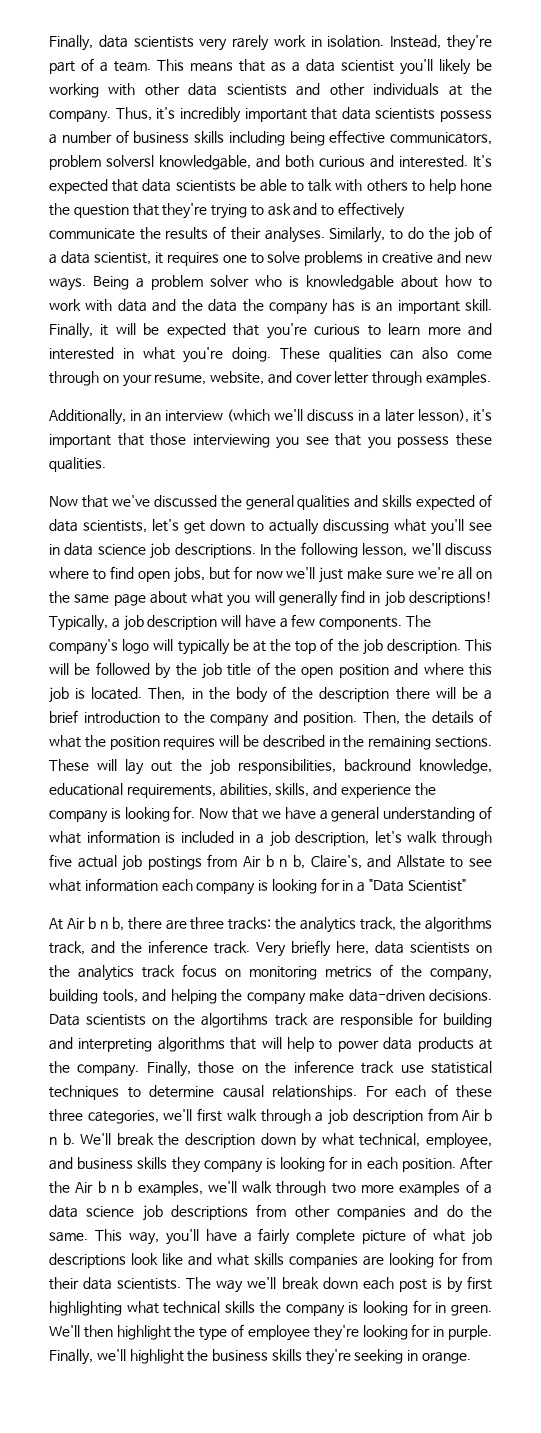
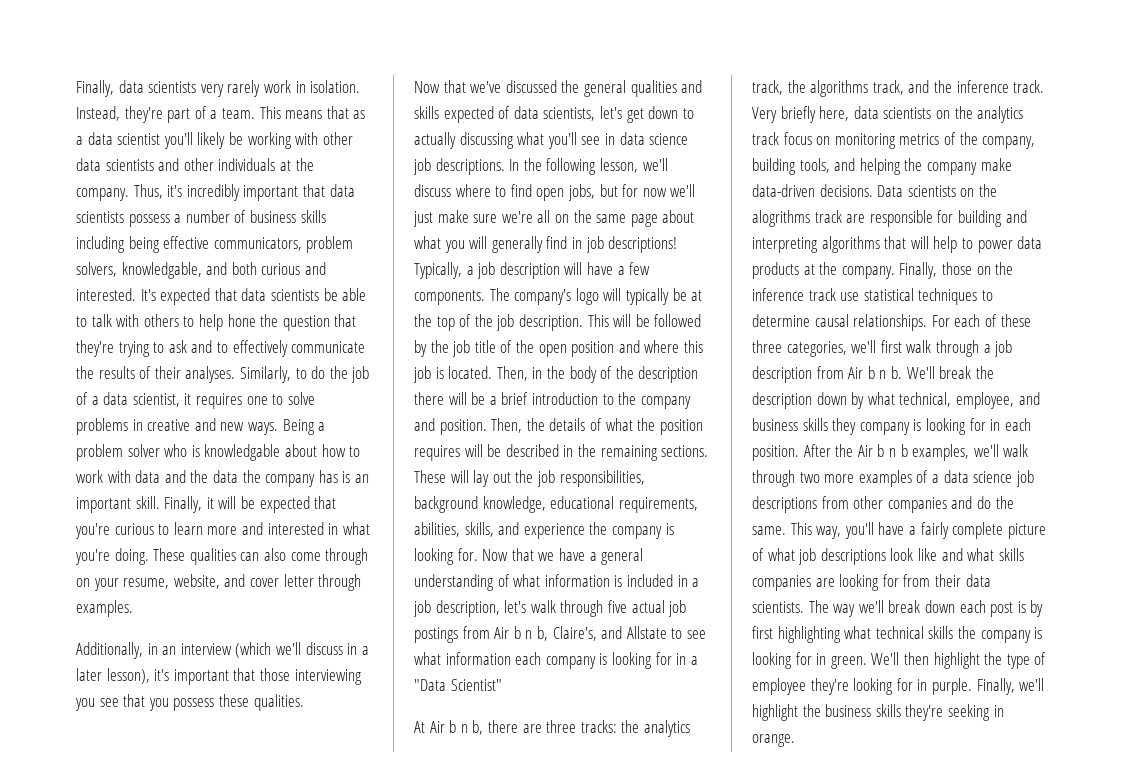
- Thus, it's incredibly important that data scientists possess a number of business skills including being effective communicators, problem solversl knowledgable, and both curious and interested.
+ Thus, it's incredibly important that data scientists possess a number of business skills including being effective communicators, problem solvers, knowledgable, and both curious and interested.
- These will lay out the job responsibilities, backround knowledge, educational requirements, abilities, skills, and experience the company is looking for.
+ These will lay out the job responsibilities, background knowledge, educational requirements, abilities, skills, and experience the company is looking for.
- Data scientists on the algortihms track are responsible for building and interpreting algorithms that will help to power data products at the company.
+ Data scientists on the alogrithms track are responsible for building and interpreting algorithms that will help to power data products at the company.

